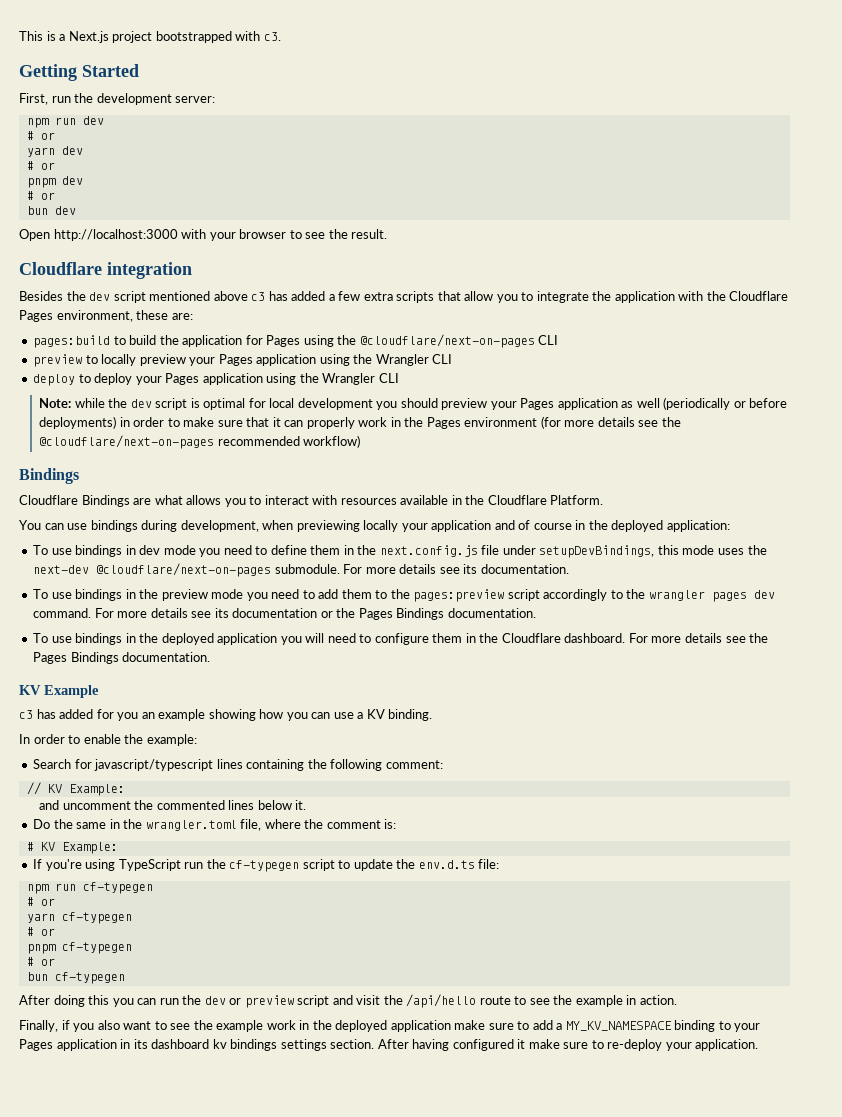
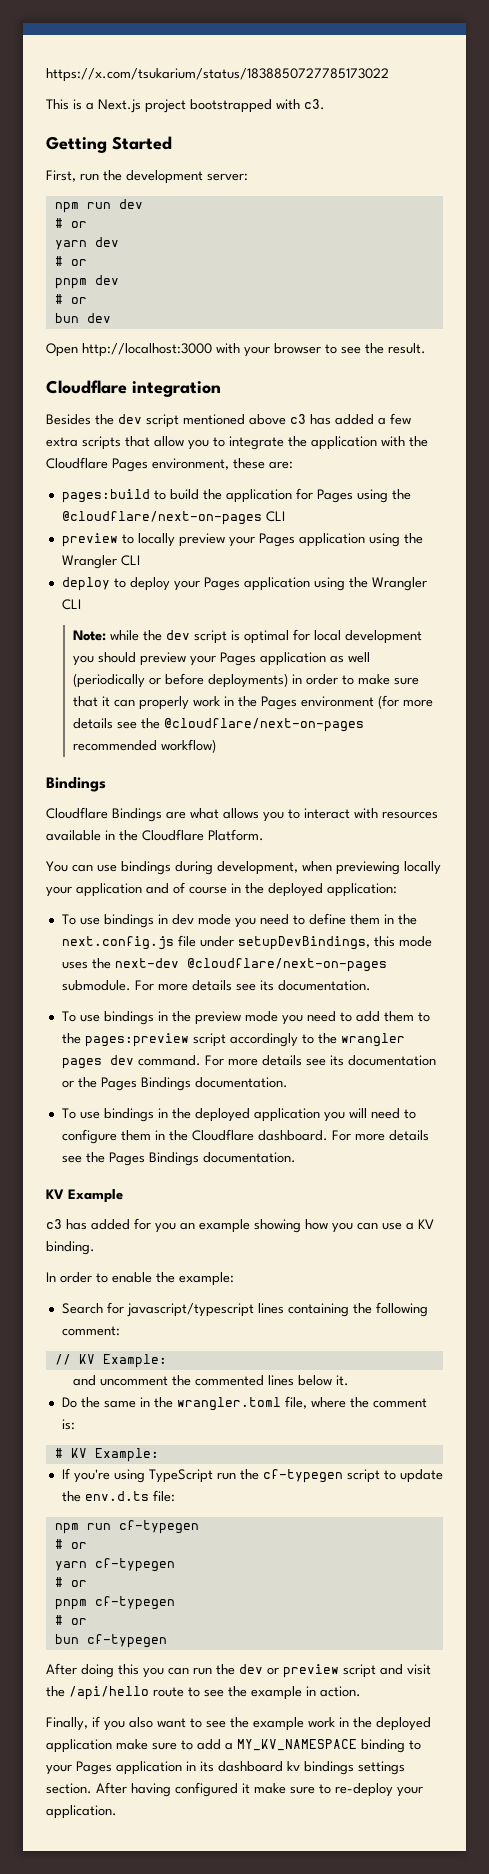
+ https://x.com/tsukarium/status/1838850727785173022

